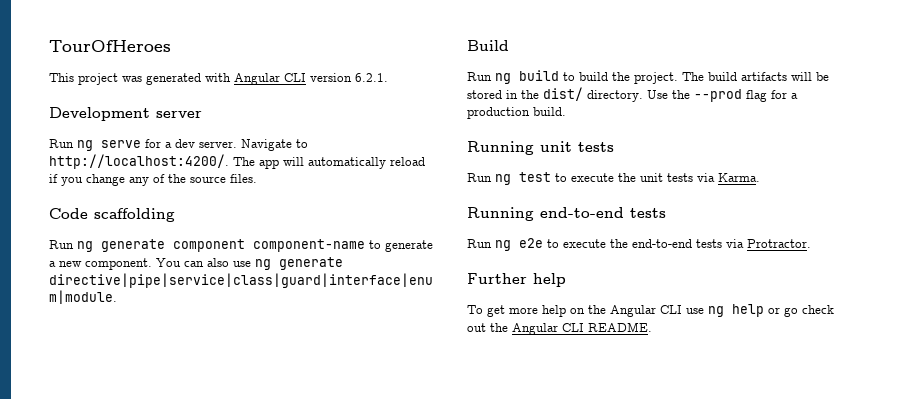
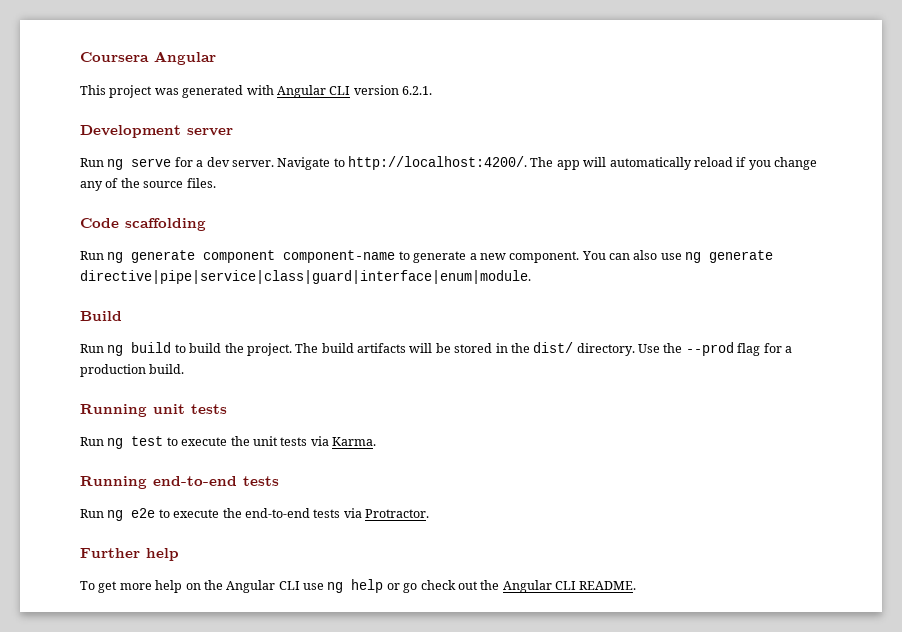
- TourOfHeroes
+ Coursera Angular

